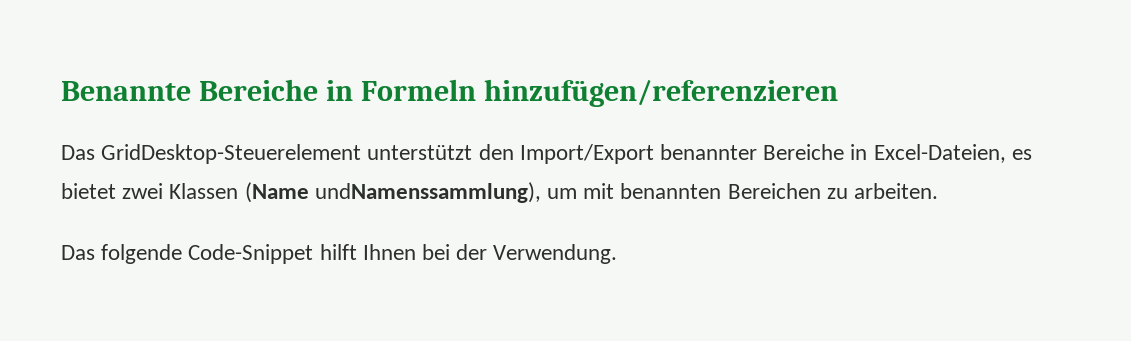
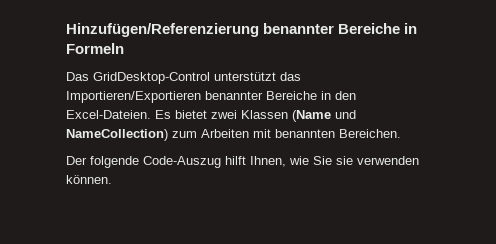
- Benannte Bereiche in Formeln hinzufügen/referenzieren
- Das GridDesktop-Steuerelement unterstützt den Import/Export benannter Bereiche in Excel-Dateien, es bietet zwei Klassen (Name undNamenssammlung), um mit benannten Bereichen zu arbeiten.
- Das folgende Code-Snippet hilft Ihnen bei der Verwendung.
+ Hinzufügen/Referenzierung benannter Bereiche in Formeln
+ Das GridDesktop-Control unterstützt das Importieren/Exportieren benannter Bereiche in den Excel-Dateien. Es bietet zwei Klassen (Name und NameCollection) zum Arbeiten mit benannten Bereichen.
+ Der folgende Code-Auszug hilft Ihnen, wie Sie sie verwenden können.

